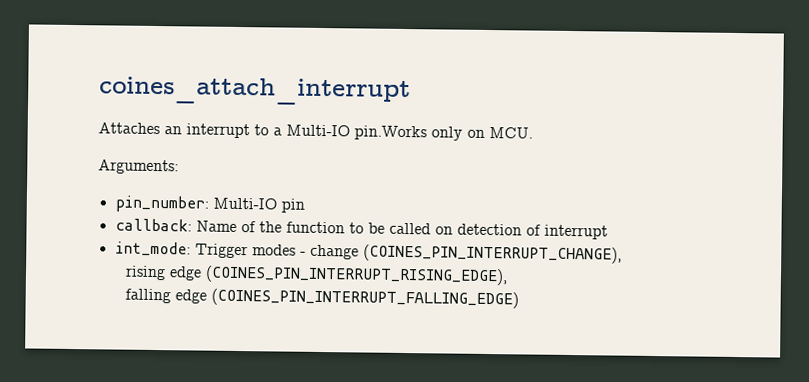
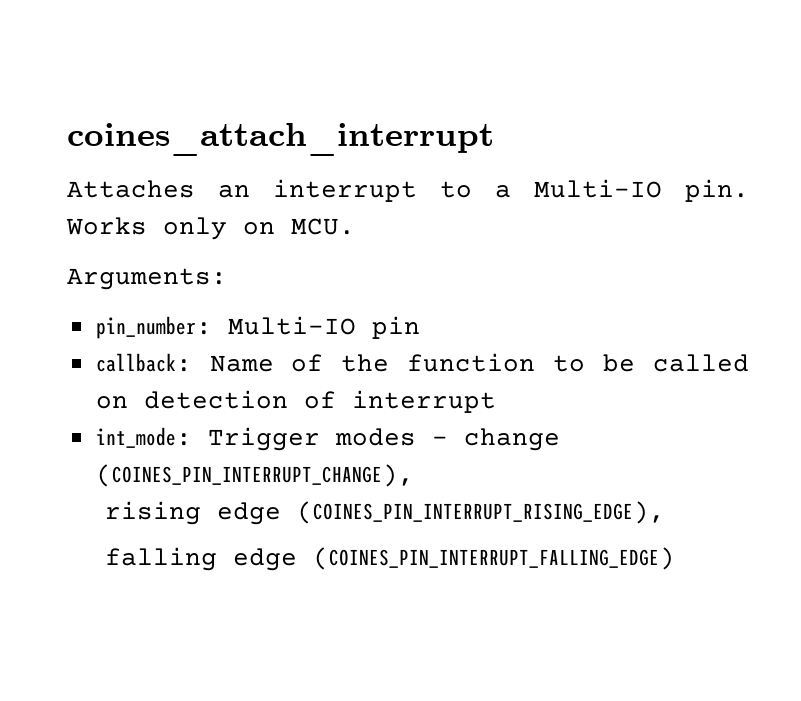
- Attaches an interrupt to a Multi-IO pin.Works only on MCU.
+ Attaches an interrupt to a Multi-IO pin. Works only on MCU.

